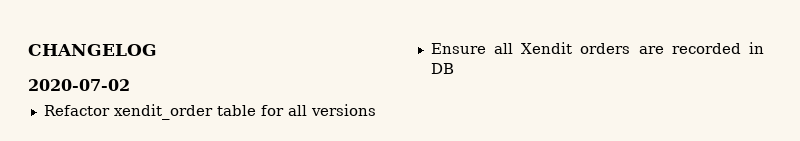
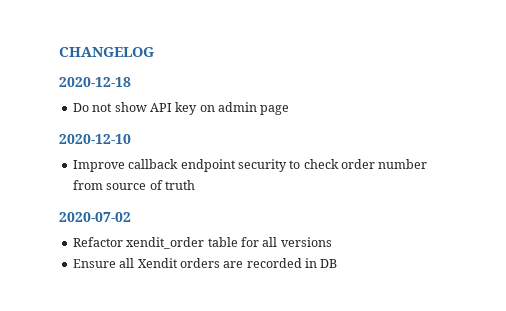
+ 2020-12-18
+ Do not show API key on admin page
+ 2020-12-10
+ Improve callback endpoint security to check order number from source of truth

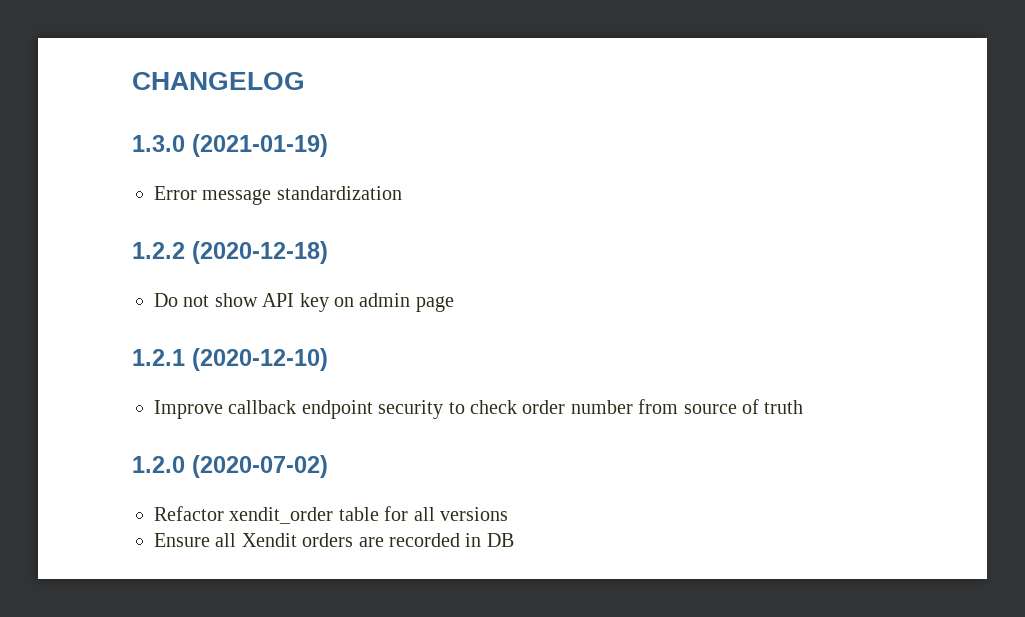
- 2020-12-18
+ 1.3.0 (2021-01-19)
+ Error message standardization
+ 1.2.2 (2020-12-18)
- 2020-12-10
+ 1.2.1 (2020-12-10)
- 2020-07-02
+ 1.2.0 (2020-07-02)

